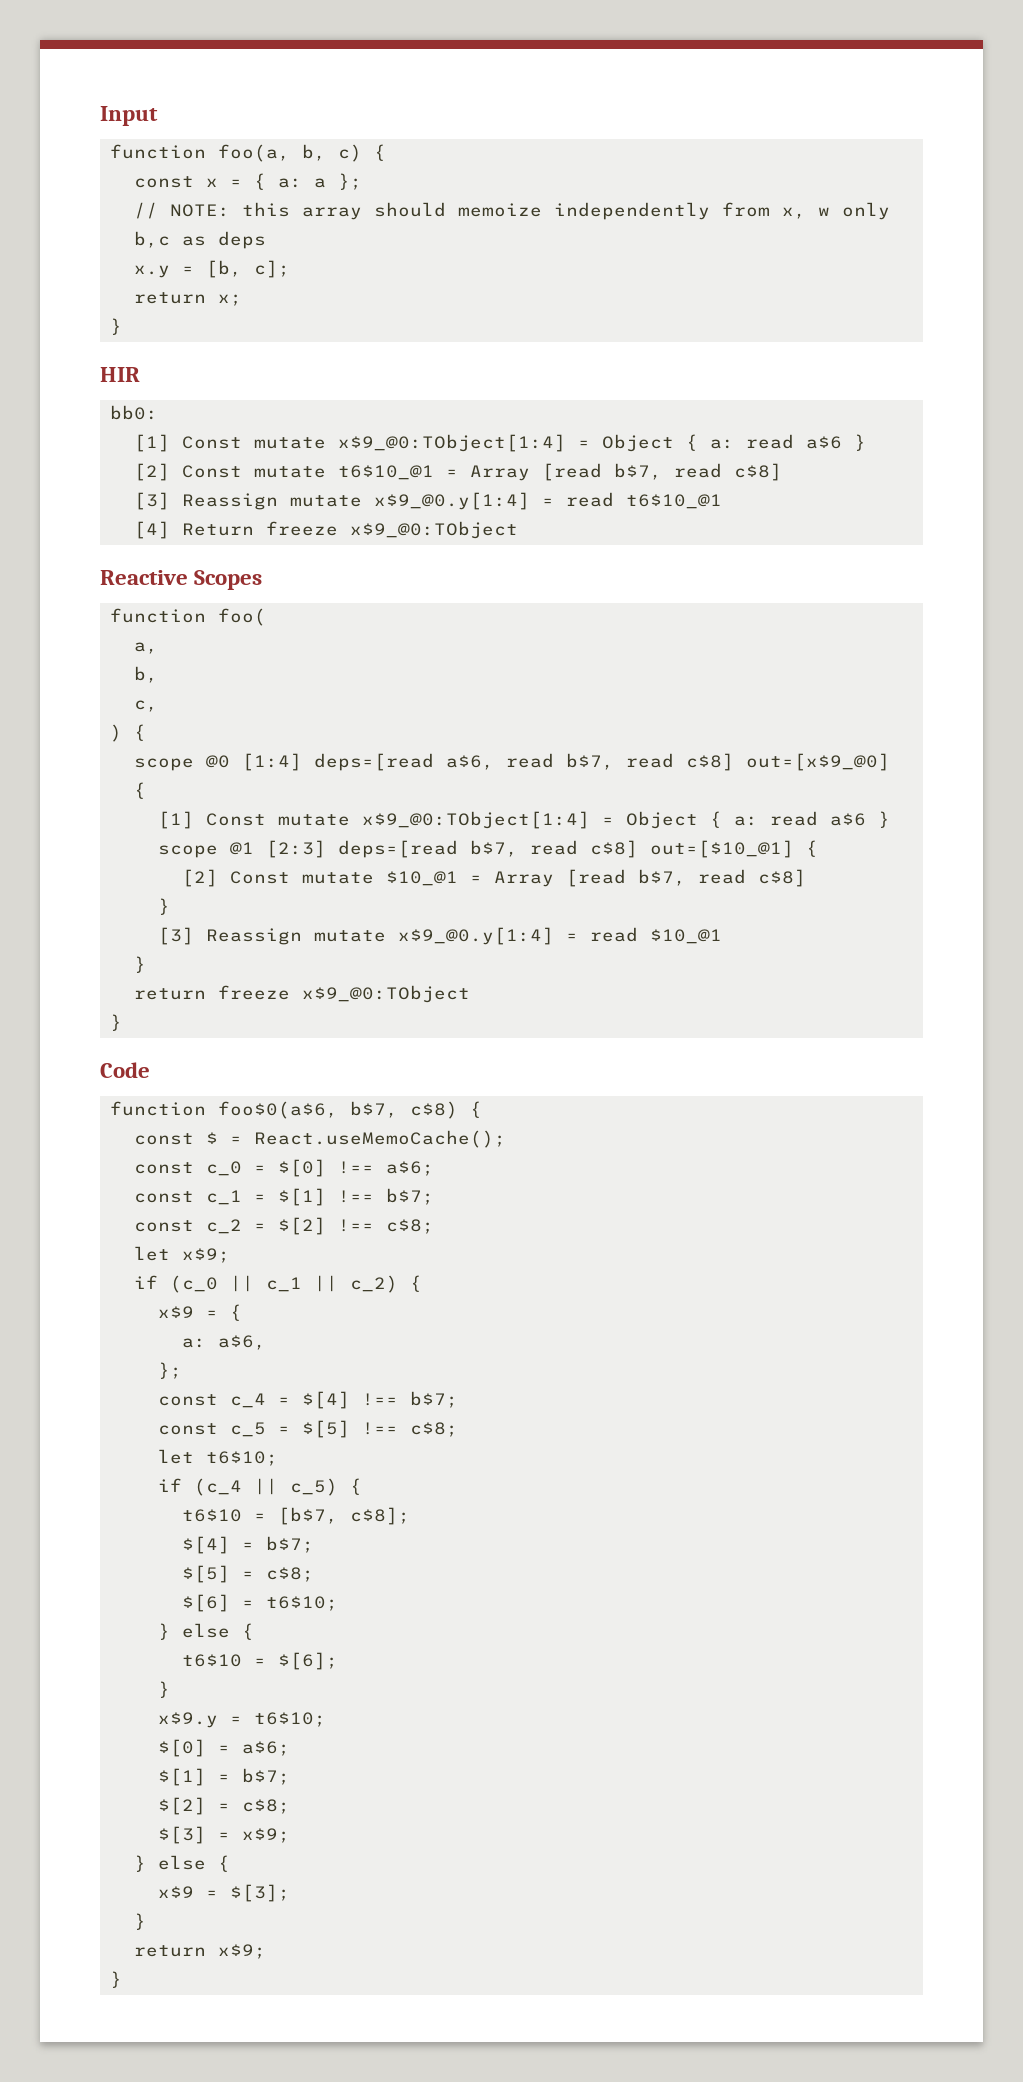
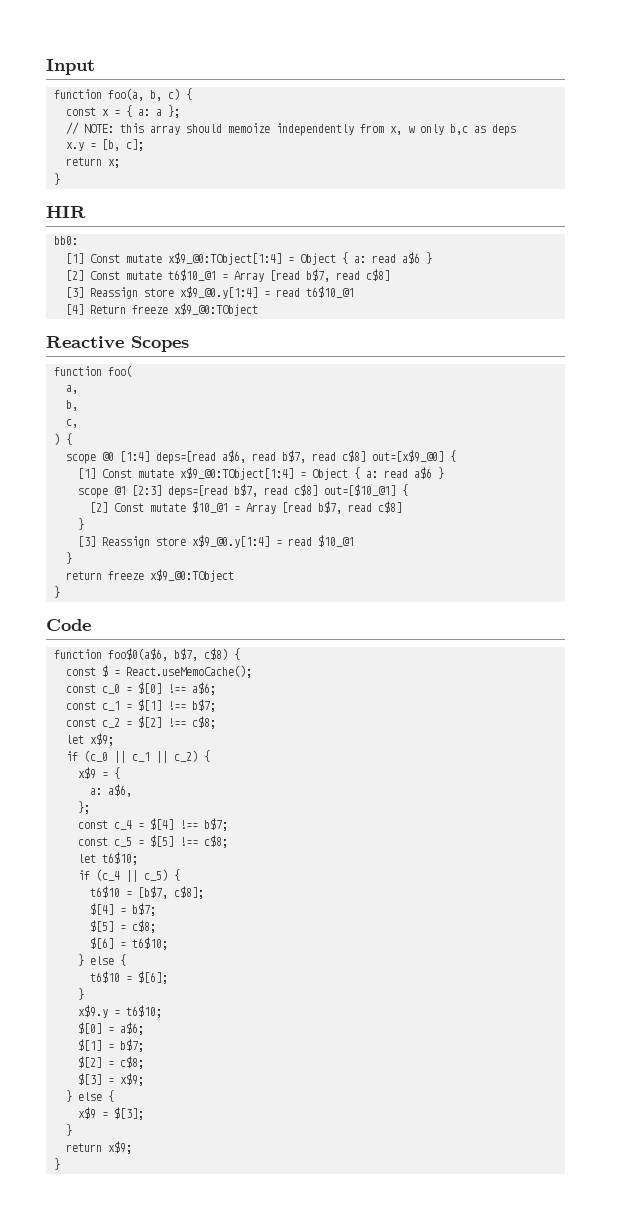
- [3] Reassign mutate x$9_@0.y[1:4] = read t6$10_@1
+ [3] Reassign store x$9_@0.y[1:4] = read t6$10_@1
- [3] Reassign mutate x$9_@0.y[1:4] = read $10_@1
+ [3] Reassign store x$9_@0.y[1:4] = read $10_@1

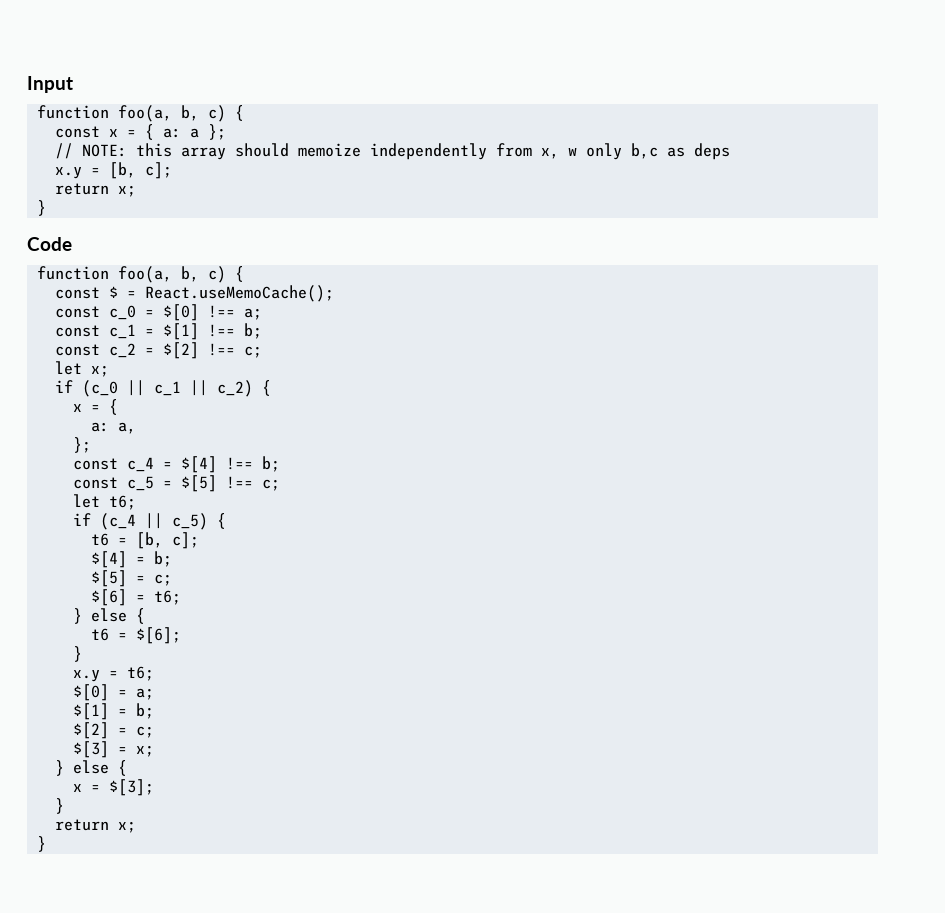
- HIR
- bb0:
- [1] Const mutate x$9_@0:TObject[1:4] = Object { a: read a$6 }
- [2] Const mutate t6$10_@1 = Array [read b$7, read c$8]
- [3] Reassign store x$9_@0.y[1:4] = read t6$10_@1
- [4] Return freeze x$9_@0:TObject
- Reactive Scopes
- function foo(
- a,
- b,
- c,
- ) {
- scope @0 [1:4] deps=[read a$6, read b$7, read c$8] out=[x$9_@0] {
- [1] Const mutate x$9_@0:TObject[1:4] = Object { a: read a$6 }
- scope @1 [2:3] deps=[read b$7, read c$8] out=[$10_@1] {
- [2] Const mutate $10_@1 = Array [read b$7, read c$8]
- }
- [3] Reassign store x$9_@0.y[1:4] = read $10_@1
- }
- return freeze x$9_@0:TObject
- }
  Code
- function foo$0(a$6, b$7, c$8) {
+ function foo(a, b, c) {
- const c_0 = $[0] !== a$6;
+ const c_0 = $[0] !== a;
- const c_1 = $[1] !== b$7;
+ const c_1 = $[1] !== b;
- const c_2 = $[2] !== c$8;
- let x$9;
+ const c_2 = $[2] !== c;
+ let x;
  if (c_0 || c_1 || c_2) {
- x$9 = {
+ x = {
- a: a$6,
+ a: a,
- const c_4 = $[4] !== b$7;
+ const c_4 = $[4] !== b;
- const c_5 = $[5] !== c$8;
- let t6$10;
+ const c_5 = $[5] !== c;
+ let t6;
- t6$10 = [b$7, c$8];
+ t6 = [b, c];
- $[4] = b$7;
+ $[4] = b;
- $[5] = c$8;
+ $[5] = c;
- $[6] = t6$10;
+ $[6] = t6;
  } else {
- t6$10 = $[6];
+ t6 = $[6];
- x$9.y = t6$10;
+ x.y = t6;
- $[0] = a$6;
+ $[0] = a;
- $[1] = b$7;
+ $[1] = b;
- $[2] = c$8;
+ $[2] = c;
- $[3] = x$9;
+ $[3] = x;
  } else {
- x$9 = $[3];
+ x = $[3];
  }
- return x$9;
+ return x;

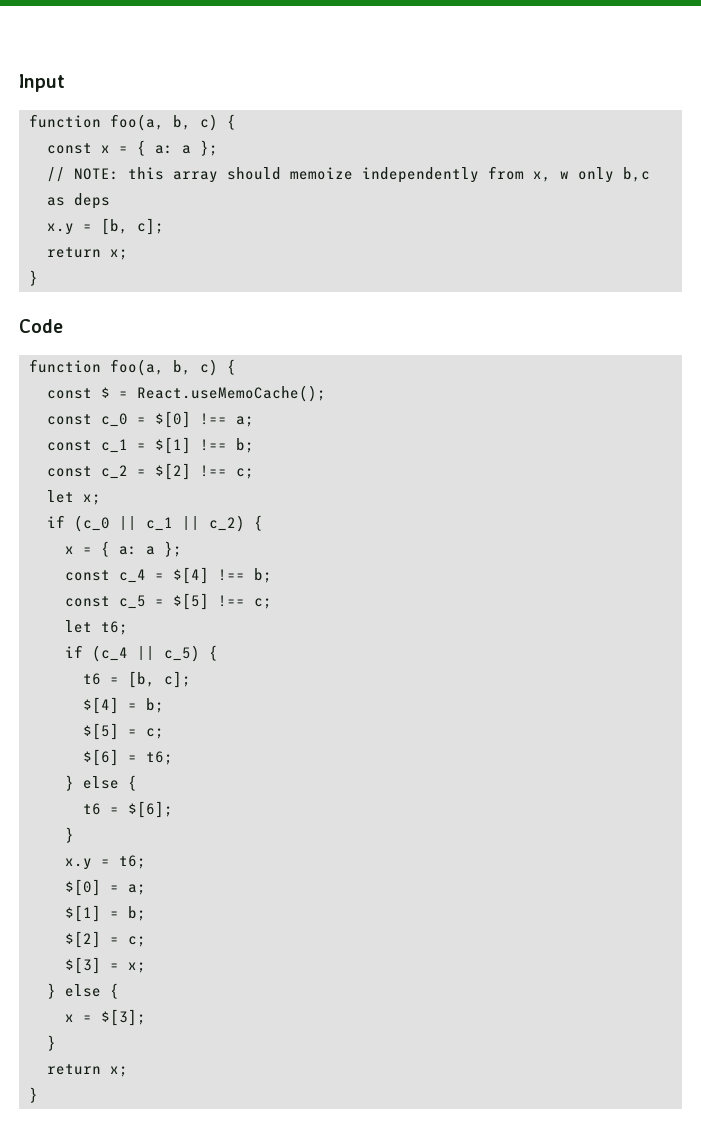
  if (c_0 || c_1 || c_2) {
- x = {
- a: a,
- };
+ x = { a: a };

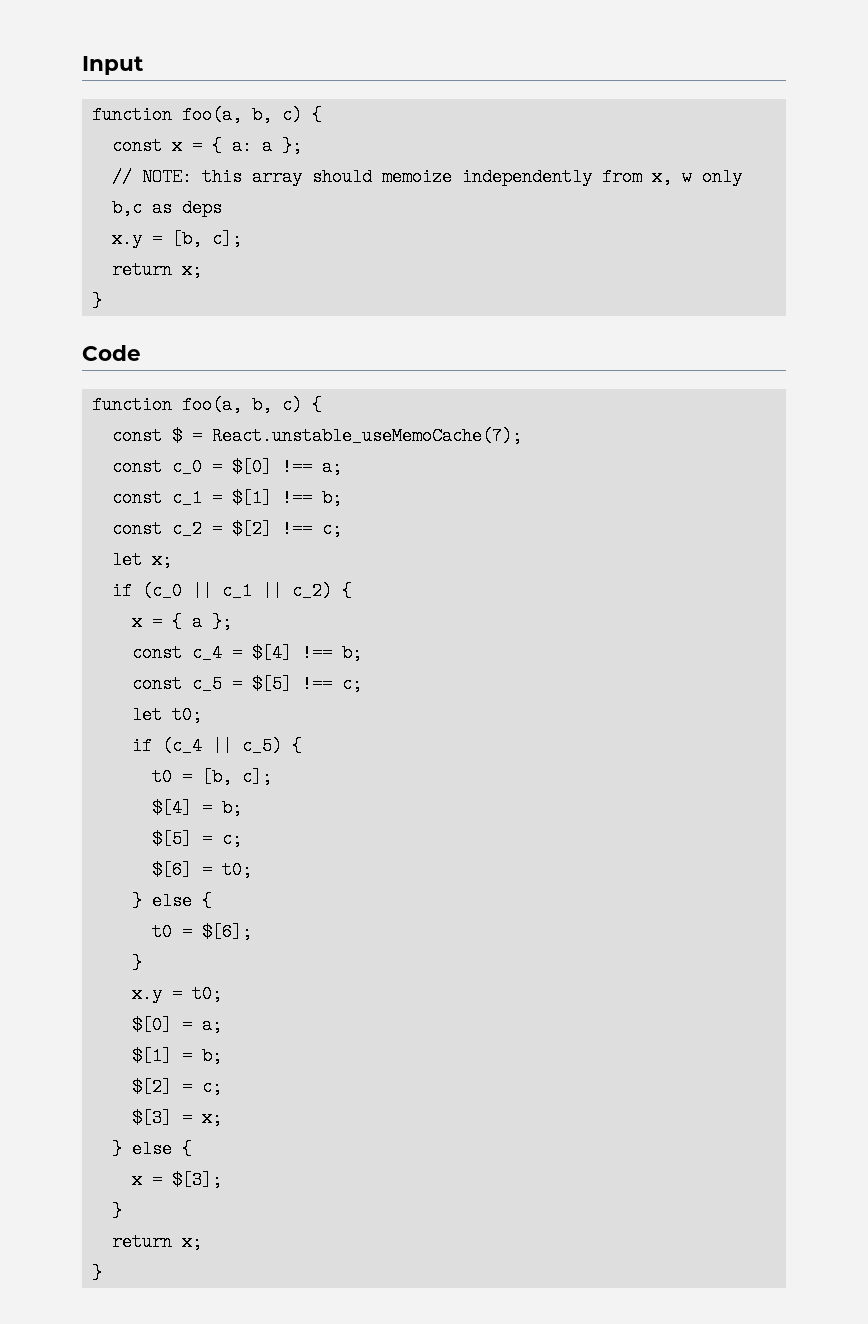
- const $ = React.useMemoCache();
+ const $ = React.unstable_useMemoCache(7);
  if (c_0 || c_1 || c_2) {
- x = { a: a };
+ x = { a };
- let t6;
+ let t0;
- t6 = [b, c];
+ t0 = [b, c];
- $[6] = t6;
+ $[6] = t0;
  } else {
- t6 = $[6];
+ t0 = $[6];
- x.y = t6;
+ x.y = t0;

